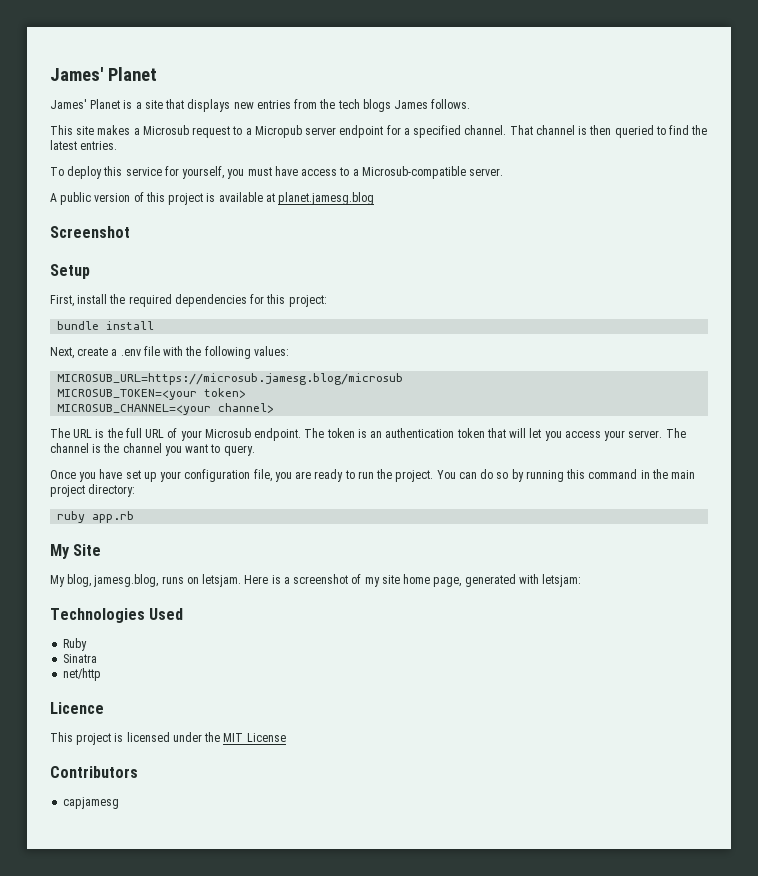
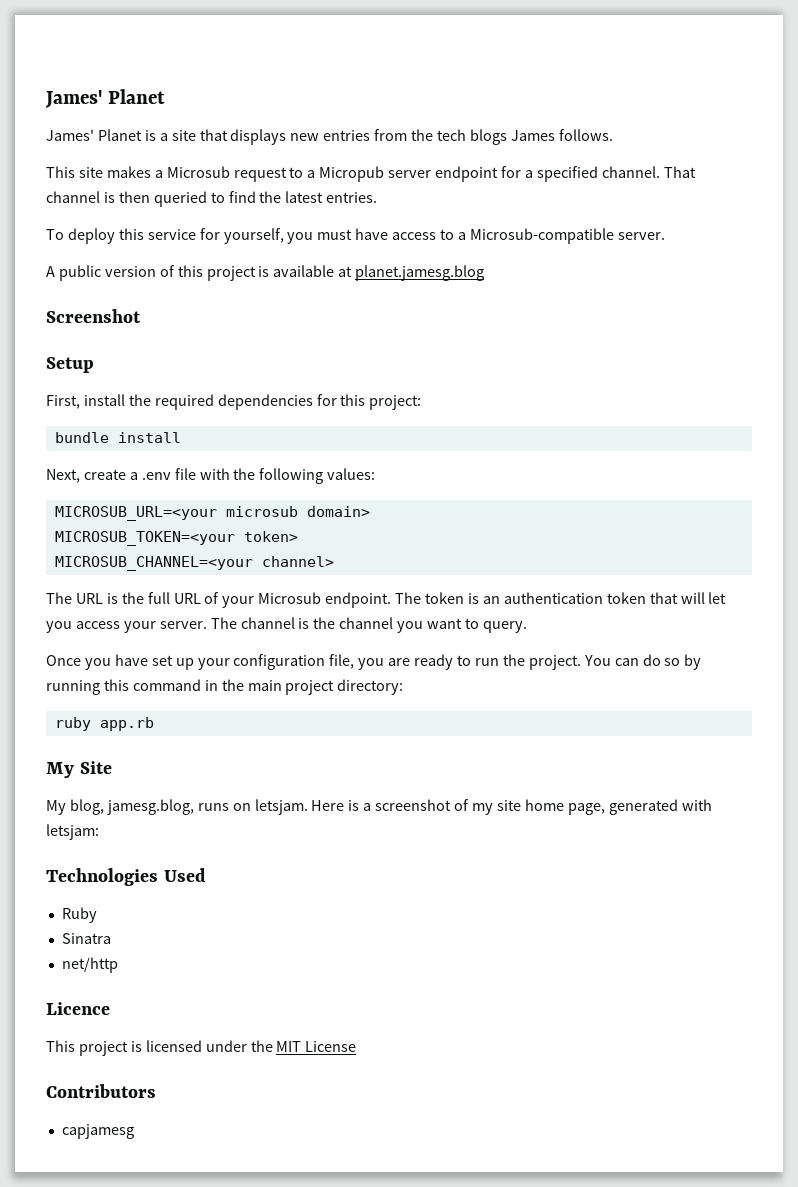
- MICROSUB_URL=https://microsub.jamesg.blog/microsub
+ MICROSUB_URL=<your microsub domain>

